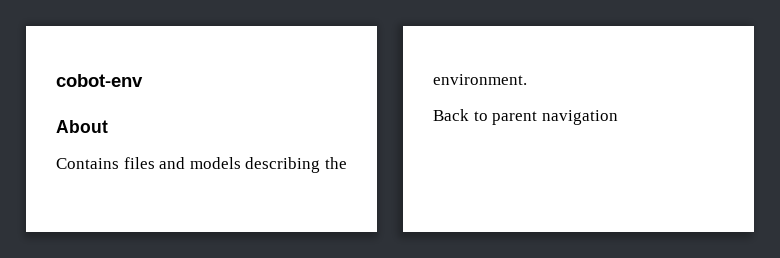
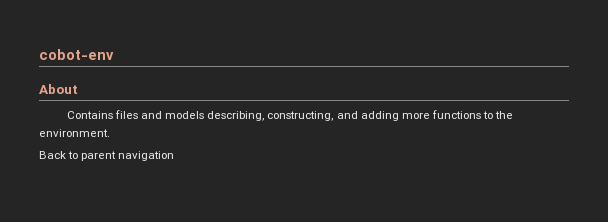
- Contains files and models describing the environment.
+ Contains files and models describing, constructing, and adding more functions to the environment.

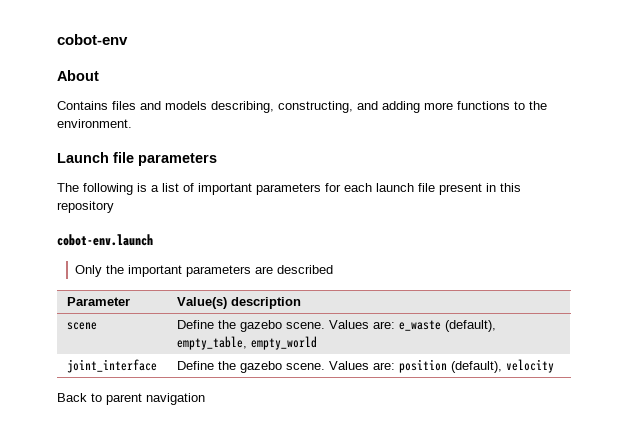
+ Launch file parameters
+ The following is a list of important parameters for each launch file present in this repository
+ cobot-env.launch
+ Only the important parameters are described
+ Parameter | Value(s) description
+ scene | Define the gazebo scene. Values are: e_waste (default), empty_table, empty_world
+ joint_interface | Define the gazebo scene. Values are: position (default), velocity

